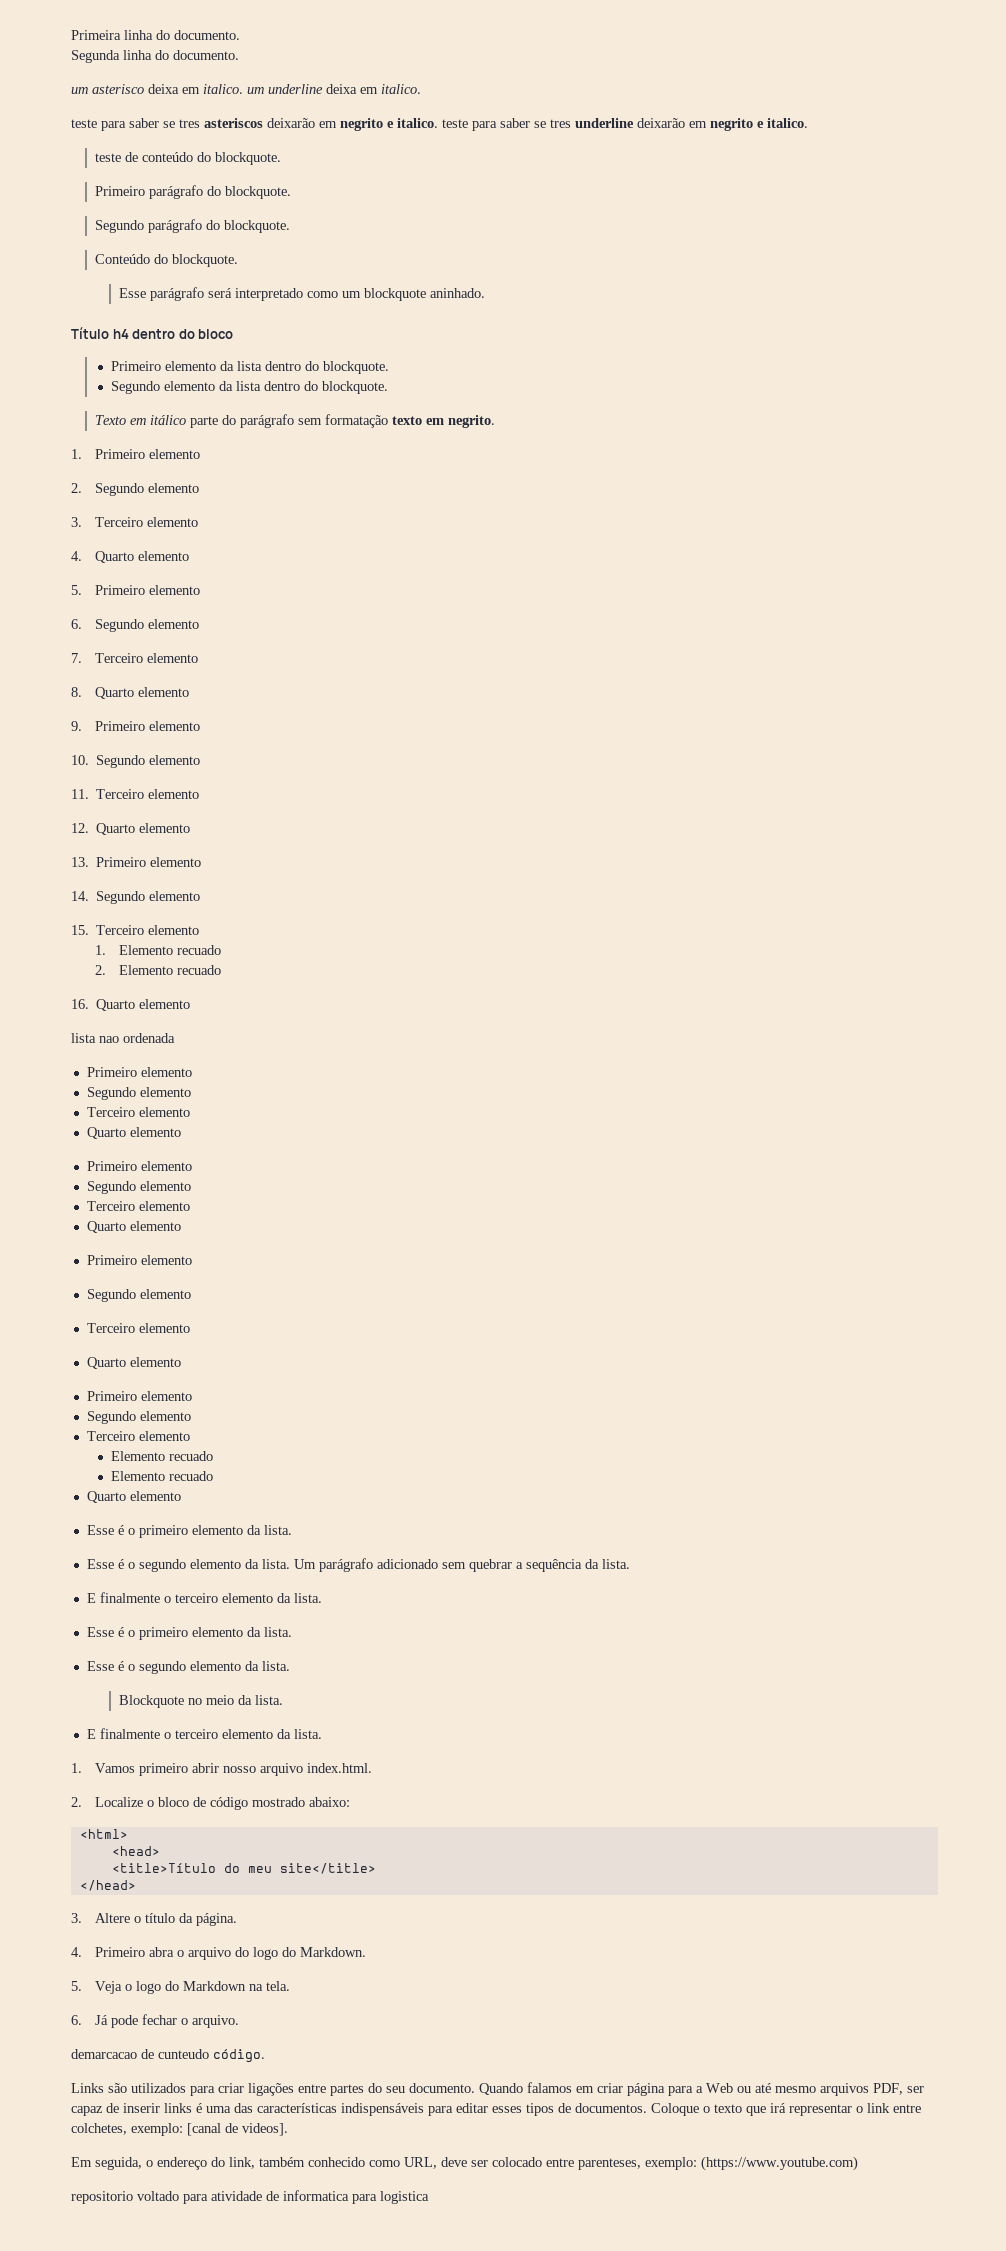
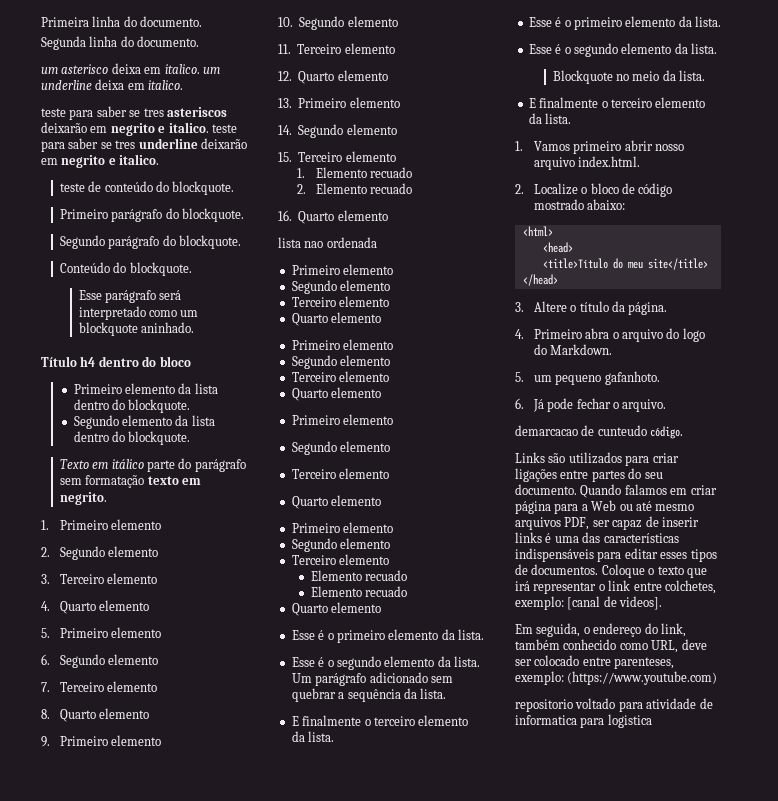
- 5. Veja o logo do Markdown na tela.
+ 5. um pequeno gafanhoto.

